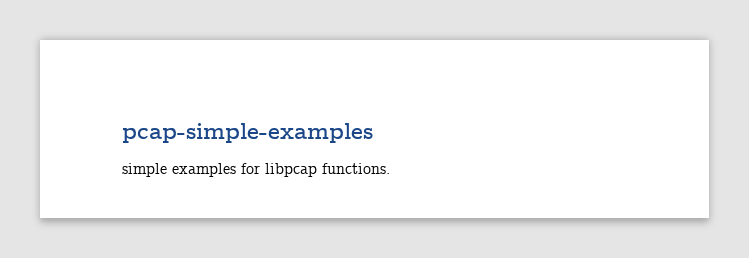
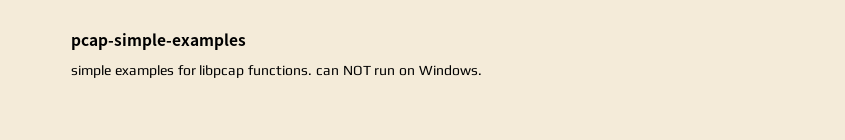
- simple examples for libpcap functions.
+ simple examples for libpcap functions. can NOT run on Windows.

